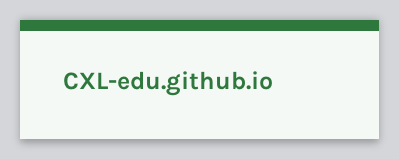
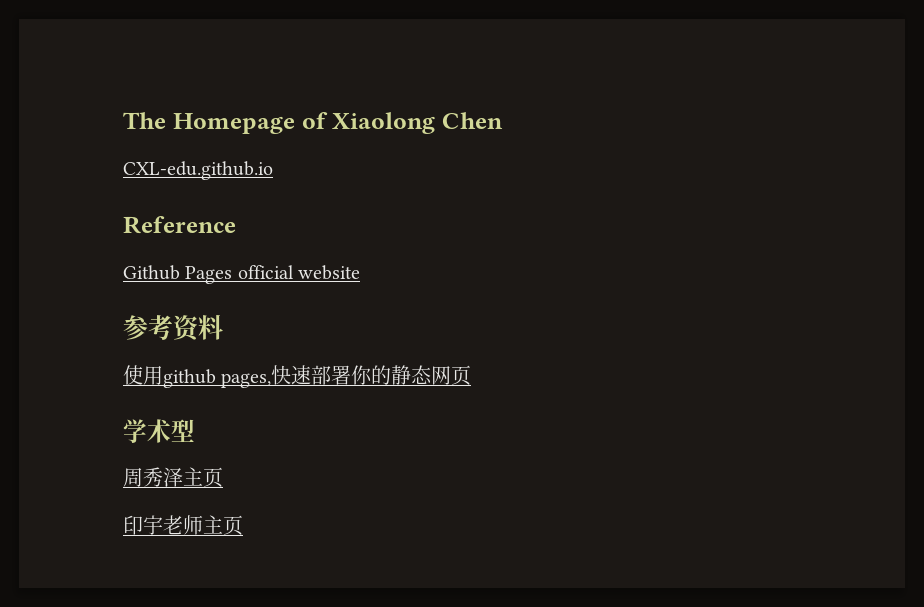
+ The Homepage of Xiaolong Chen
  CXL-edu.github.io
+ Reference
+ Github Pages official website
+ 参考资料
+ 使用github pages,快速部署你的静态网页
+ 学术型
+ 周秀泽主页
+ 印宇老师主页

